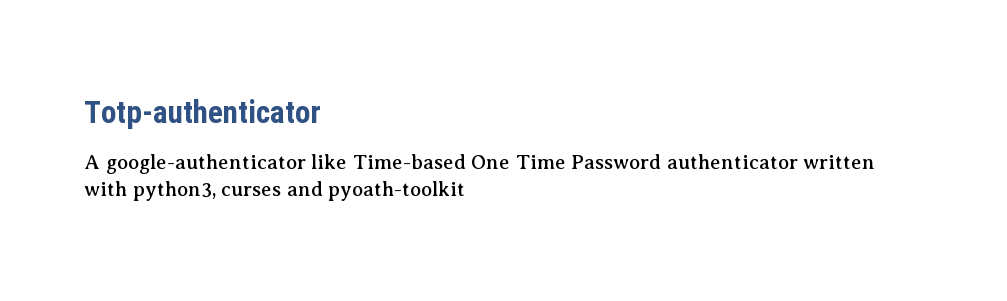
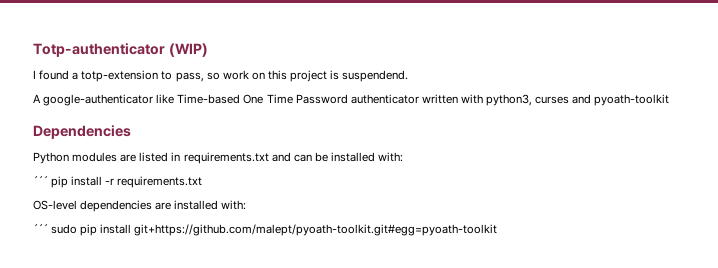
- Totp-authenticator
+ Totp-authenticator (WIP)
+ I found a totp-extension to pass, so work on this project is suspendend.
+ Dependencies
+ Python modules are listed in requirements.txt and can be installed with:
+ ´´´ pip install -r requirements.txt
+ OS-level dependencies are installed with:
+ ´´´ sudo pip install git+https://github.com/malept/pyoath-toolkit.git#egg=pyoath-toolkit

